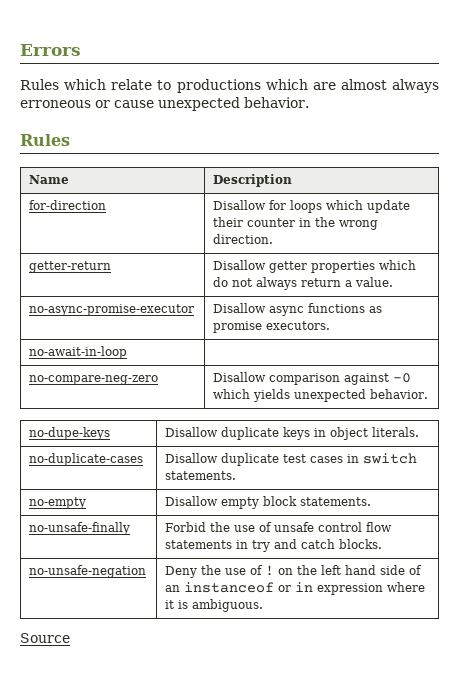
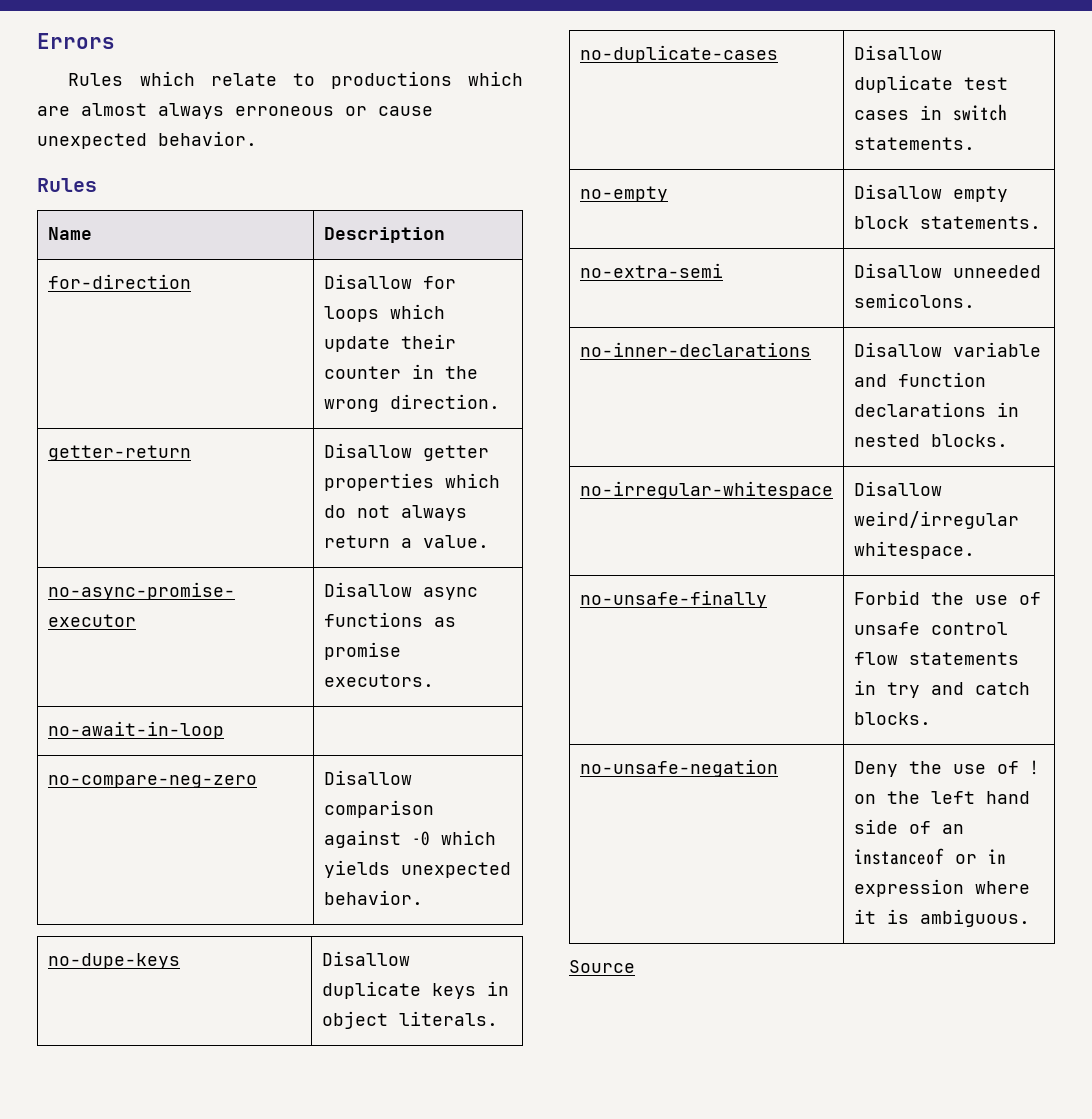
+ no-extra-semi | Disallow unneeded semicolons.
+ no-inner-declarations | Disallow variable and function declarations in nested blocks.
+ no-irregular-whitespace | Disallow weird/irregular whitespace.

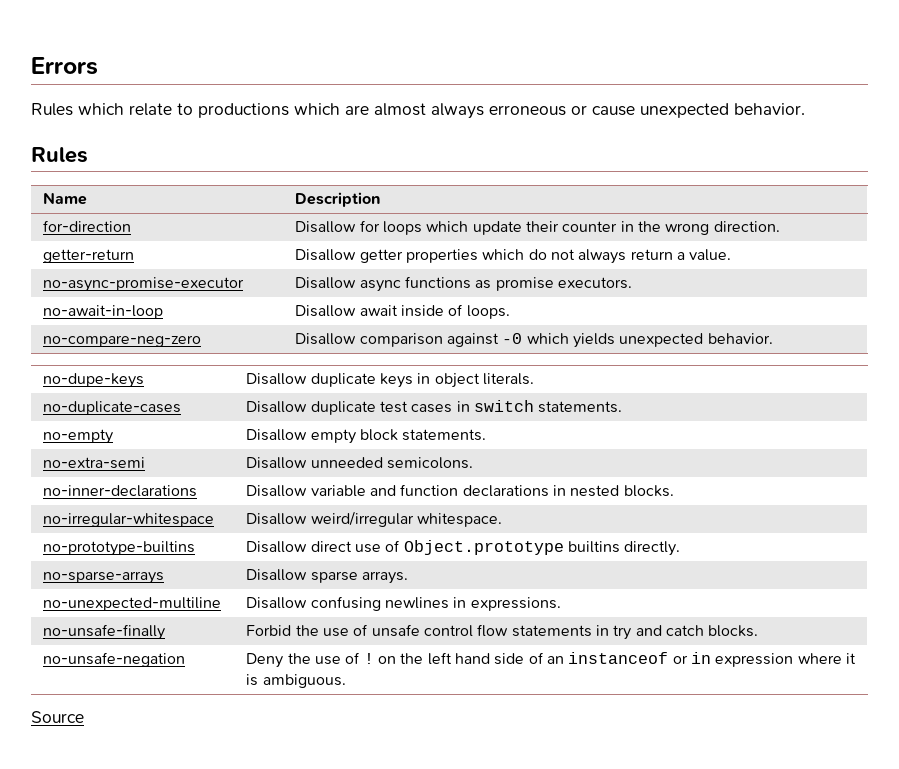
- no-await-in-loop |
+ no-await-in-loop | Disallow await inside of loops.
+ no-prototype-builtins | Disallow direct use of Object.prototype builtins directly.
+ no-sparse-arrays | Disallow sparse arrays.
+ no-unexpected-multiline | Disallow confusing newlines in expressions.

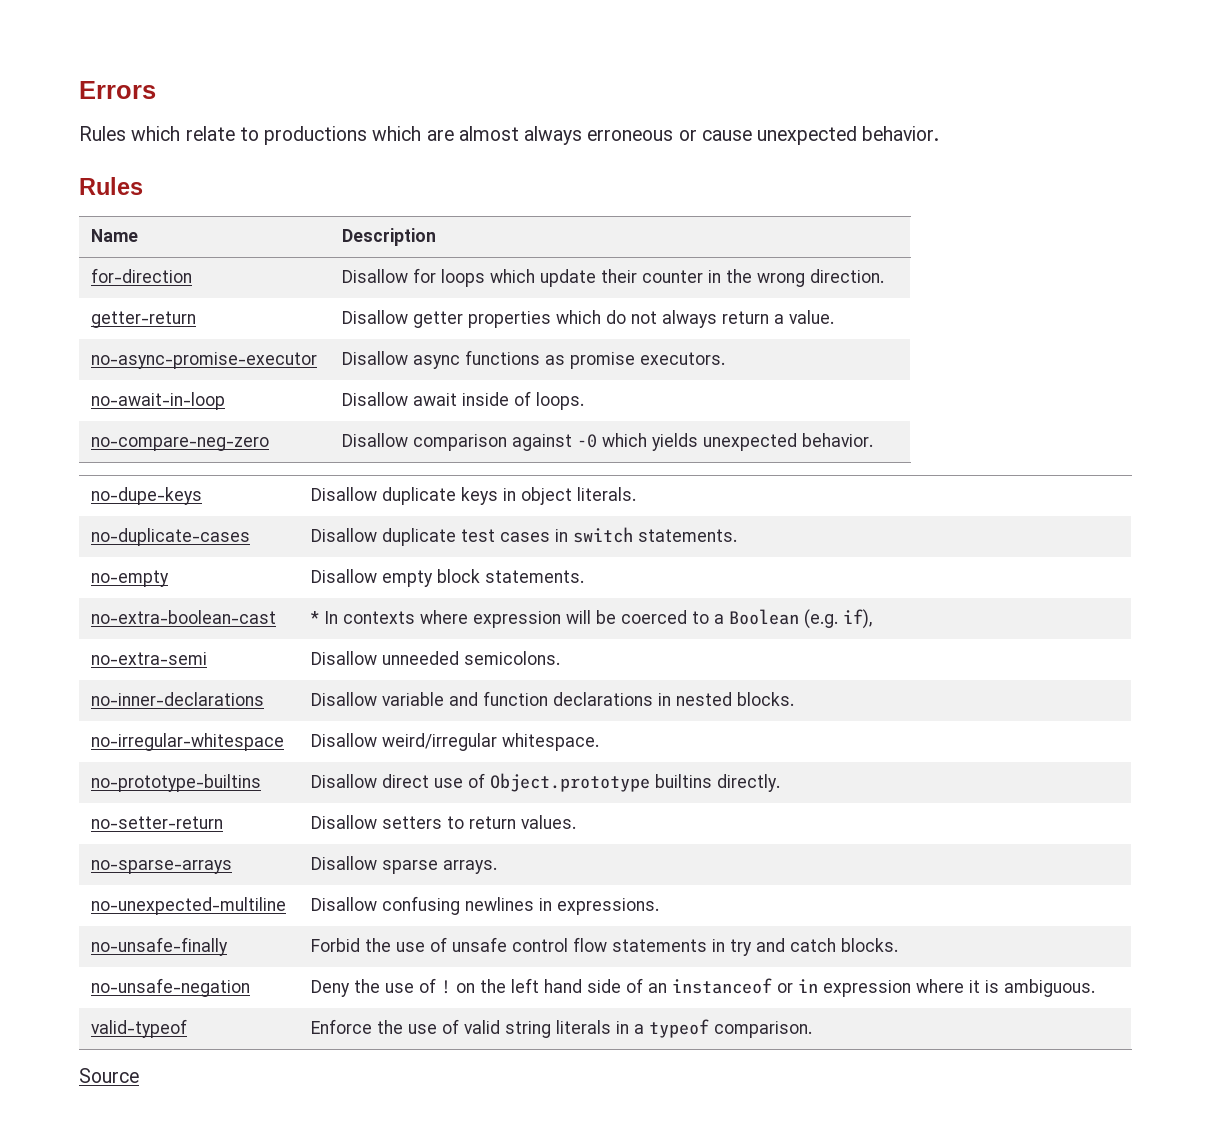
+ no-extra-boolean-cast | * In contexts where expression will be coerced to a Boolean (e.g. if),
+ no-setter-return | Disallow setters to return values.
+ valid-typeof | Enforce the use of valid string literals in a typeof comparison.

